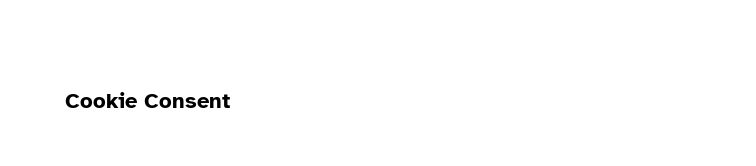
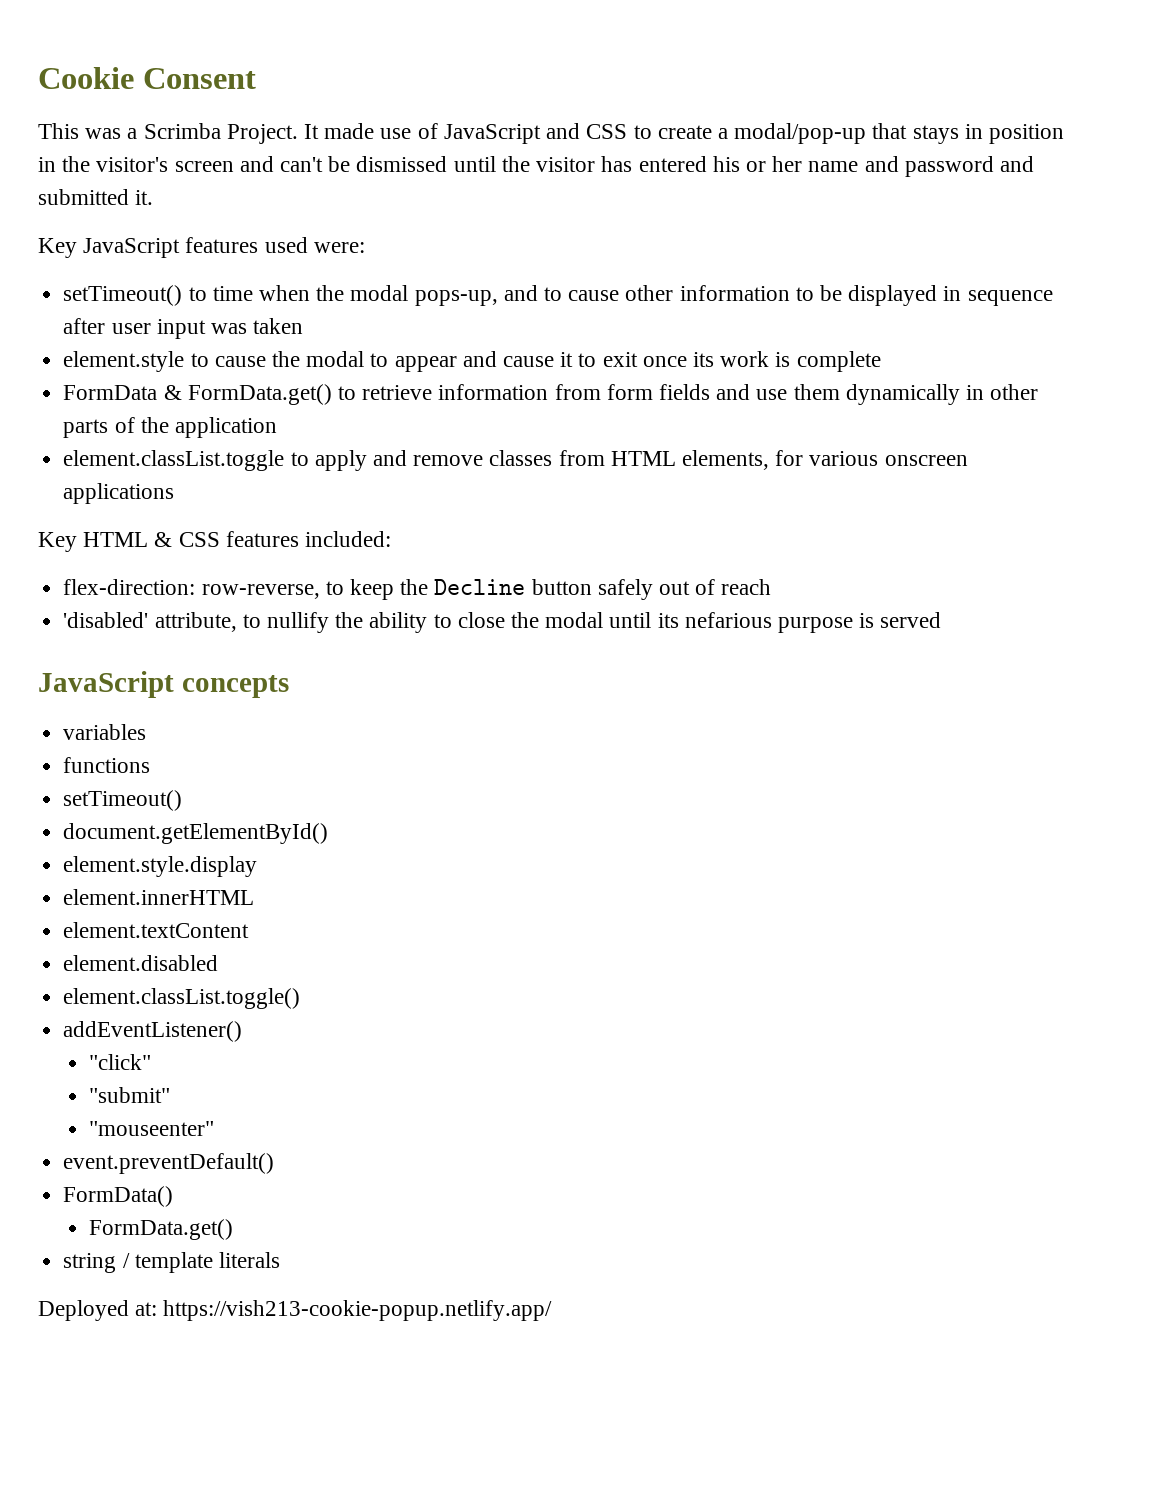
+ This was a Scrimba Project. It made use of JavaScript and CSS to create a modal/pop-up that stays in position in the visitor's screen and can't be dismissed until the visitor has entered his or her name and password and submitted it.
+ Key JavaScript features used were:
+ setTimeout() to time when the modal pops-up, and to cause other information to be displayed in sequence after user input was taken
+ element.style to cause the modal to appear and cause it to exit once its work is complete
+ FormData & FormData.get() to retrieve information from form fields and use them dynamically in other parts of the application
+ element.classList.toggle to apply and remove classes from HTML elements, for various onscreen applications
+ Key HTML & CSS features included:
+ flex-direction: row-reverse, to keep the Decline button safely out of reach
+ 'disabled' attribute, to nullify the ability to close the modal until its nefarious purpose is served
+ JavaScript concepts
+ variables
+ functions
+ setTimeout()
+ document.getElementById()
+ element.style.display
+ element.innerHTML
+ element.textContent
+ element.disabled
+ element.classList.toggle()
+ addEventListener()
+ "click"
+ "submit"
+ "mouseenter"
+ event.preventDefault()
+ FormData()
+ FormData.get()
+ string / template literals
+ Deployed at: https://vish213-cookie-popup.netlify.app/

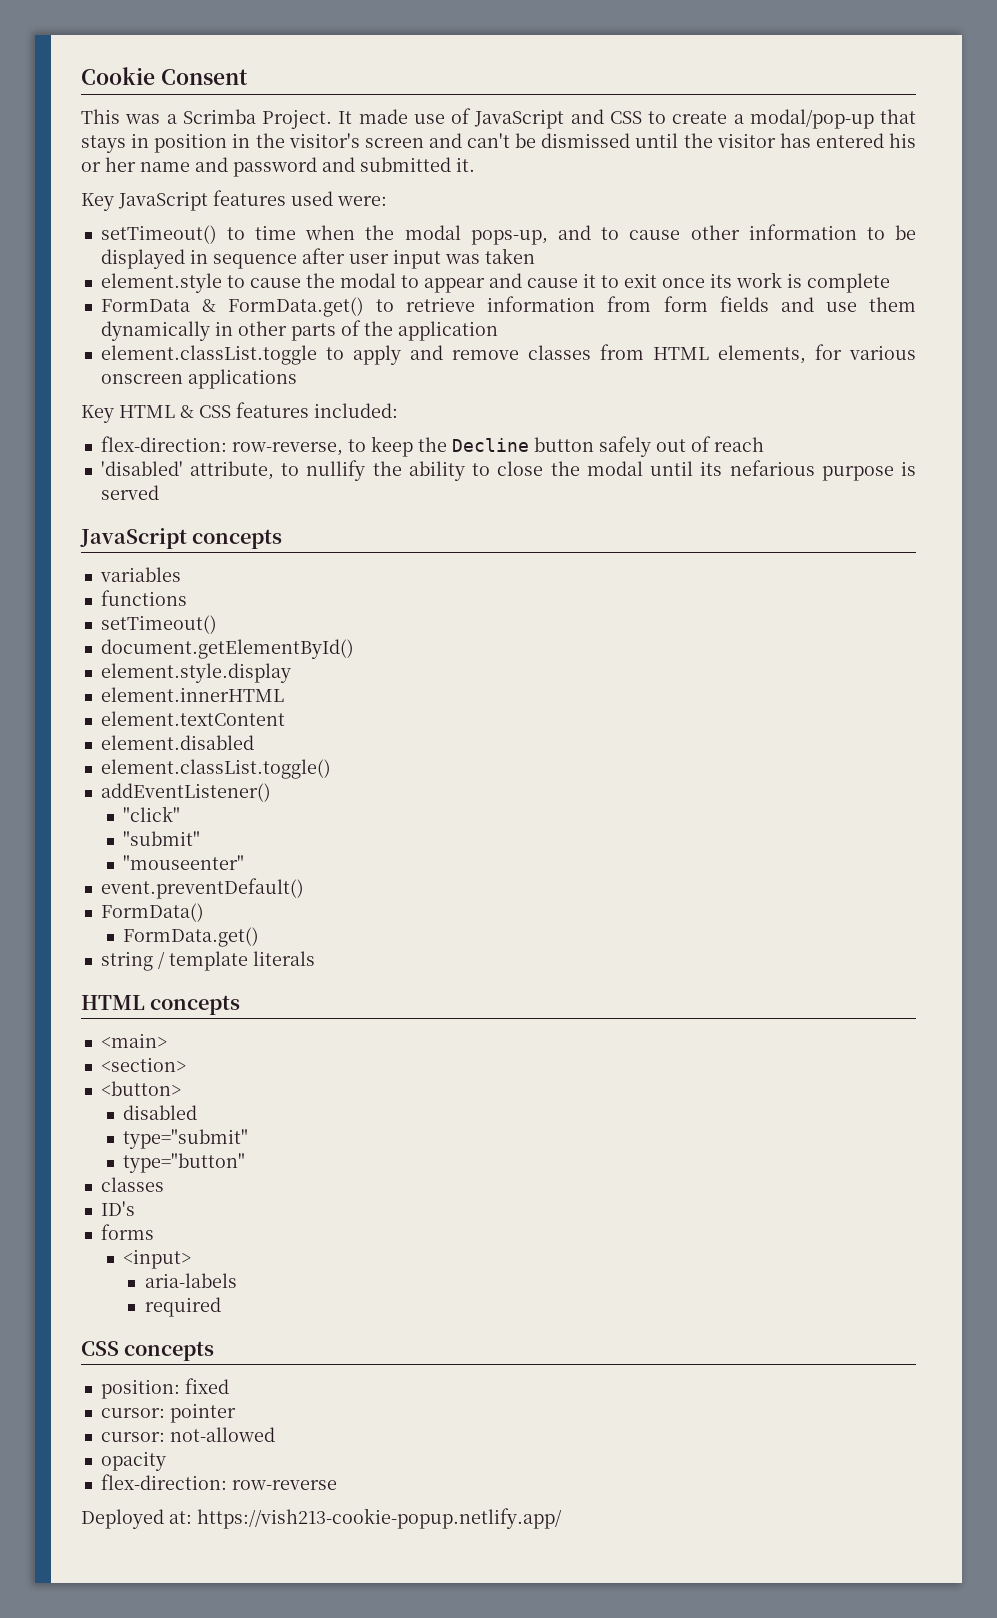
+ HTML concepts
+ <main>
+ <section>
+ <button>
+ disabled
+ type="submit"
+ type="button"
+ classes
+ ID's
+ forms
+ <input>
+ aria-labels
+ required
+ CSS concepts
+ position: fixed
+ cursor: pointer
+ cursor: not-allowed
+ opacity
+ flex-direction: row-reverse

